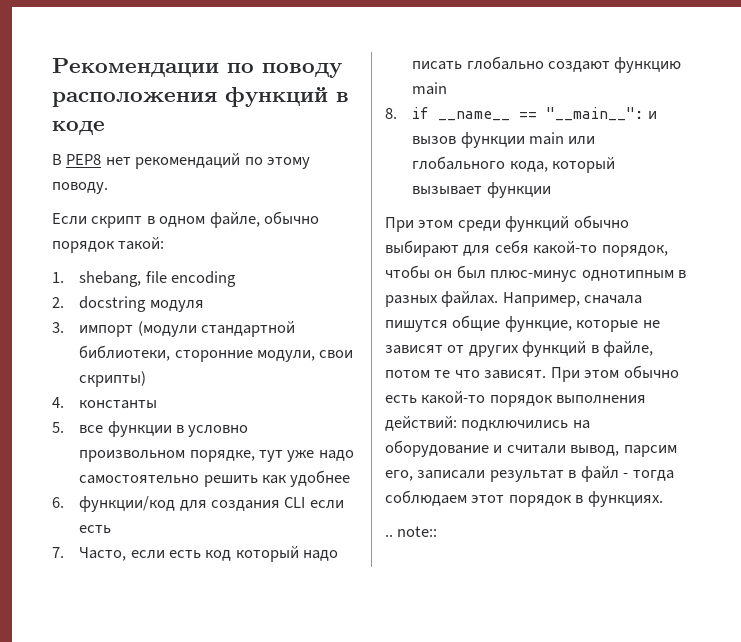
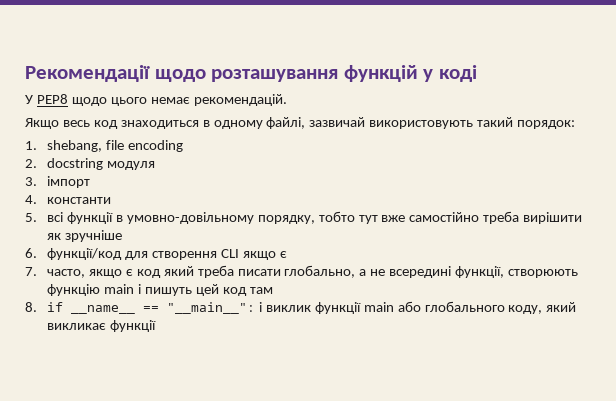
- Рекомендации по поводу расположения функций в коде
- В PEP8 нет рекомендаций по этому поводу.
- Если скрипт в одном файле, обычно порядок такой:
+ Рекомендації щодо розташування функцій у коді
+ У PEP8 щодо цього немає рекомендацій.
+ Якщо весь код знаходиться в одному файлі, зазвичай використовують такий порядок:
- 3. импорт (модули стандартной библиотеки, сторонние модули, свои скрипты)
+ 3. імпорт
- 4. константы
+ 4. константи
- 5. все функции в условно произвольном порядке, тут уже надо самостоятельно решить как удобнее
- 6. функции/код для создания CLI если есть
- 7. Часто, если есть код который надо писать глобально создают функцию main
+ 5. всі функції в умовно-довільному порядку, тобто тут вже самостійно треба вирішити як зручніше
+ 6. функції/код для створення CLI якщо є
+ 7. часто, якщо є код який треба писати глобально, а не всередині функції, створюють функцію main і пишуть цей код там
- 8. if __name__ == "__main__": и вызов функции main или глобального кода, который вызывает функции
- При этом среди функций обычно выбирают для себя какой-то порядок, чтобы он был плюс-минус однотипным в разных файлах. Например, сначала пишутся общие функцие, которые не зависят от других функций в файле, потом те что зависят. При этом обычно есть какой-то порядок выполнения действий: подключились на оборудование и считали вывод, парсим его, записали результат в файл - тогда соблюдаем этот порядок в функциях.
- .. note::
+ 8. if __name__ == "__main__": і виклик функції main або глобального коду, який викликає функції

